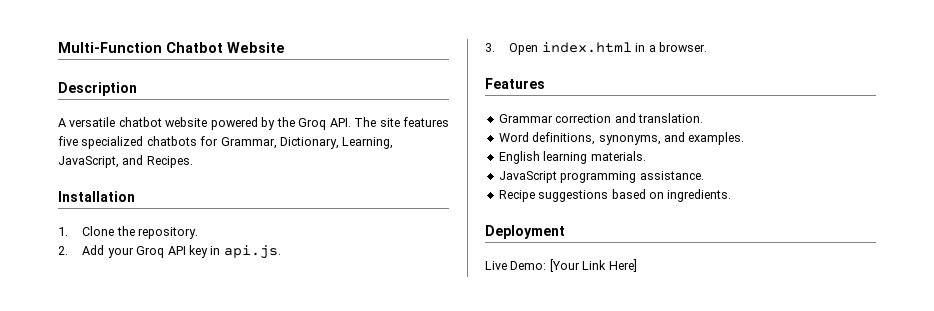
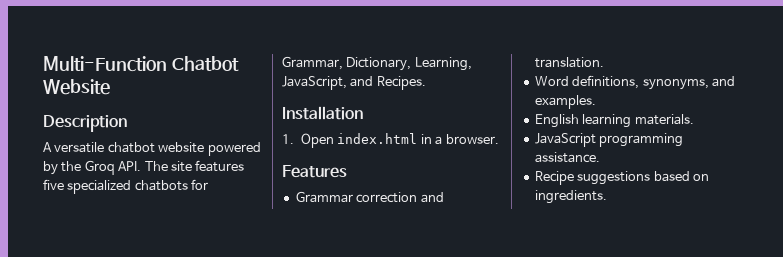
- 1. Clone the repository.
- 2. Add your Groq API key in api.js.
- 3. Open index.html in a browser.
+ 1. Open index.html in a browser.
- Deployment
- Live Demo: [Your Link Here]

